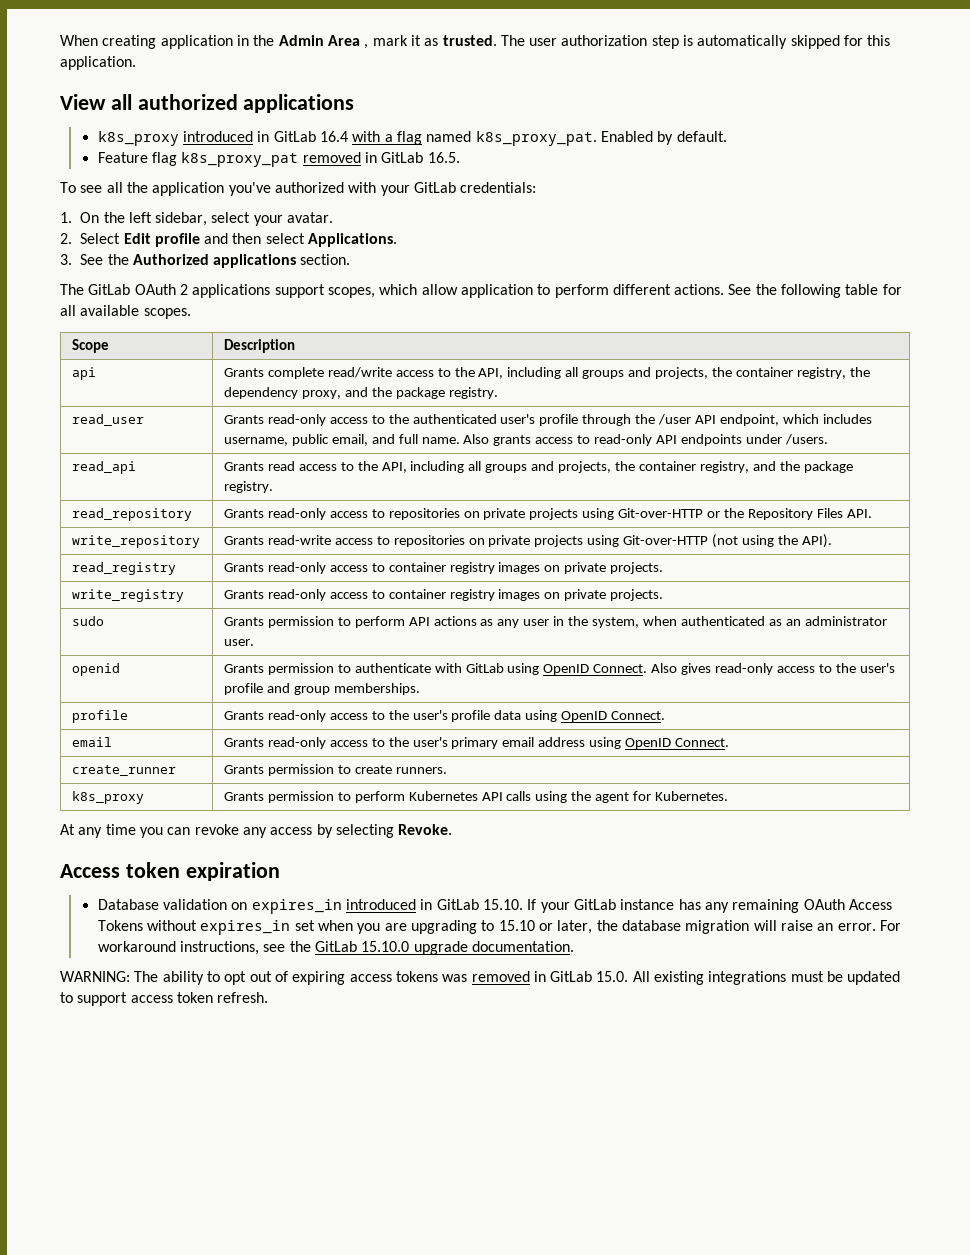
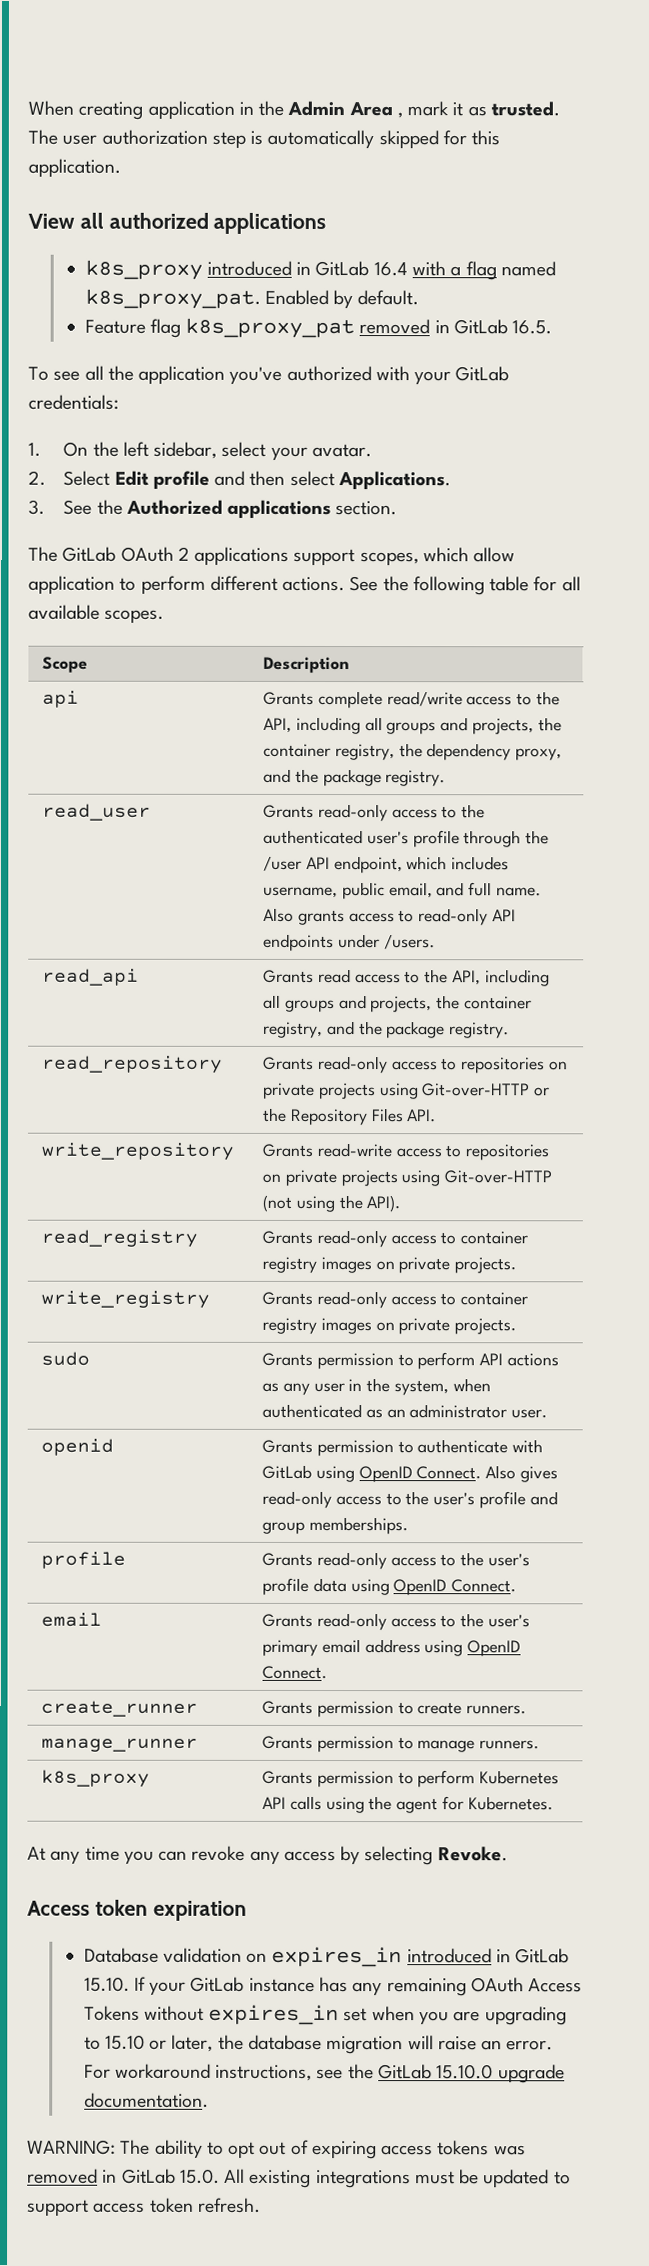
+ manage_runner | Grants permission to manage runners.

